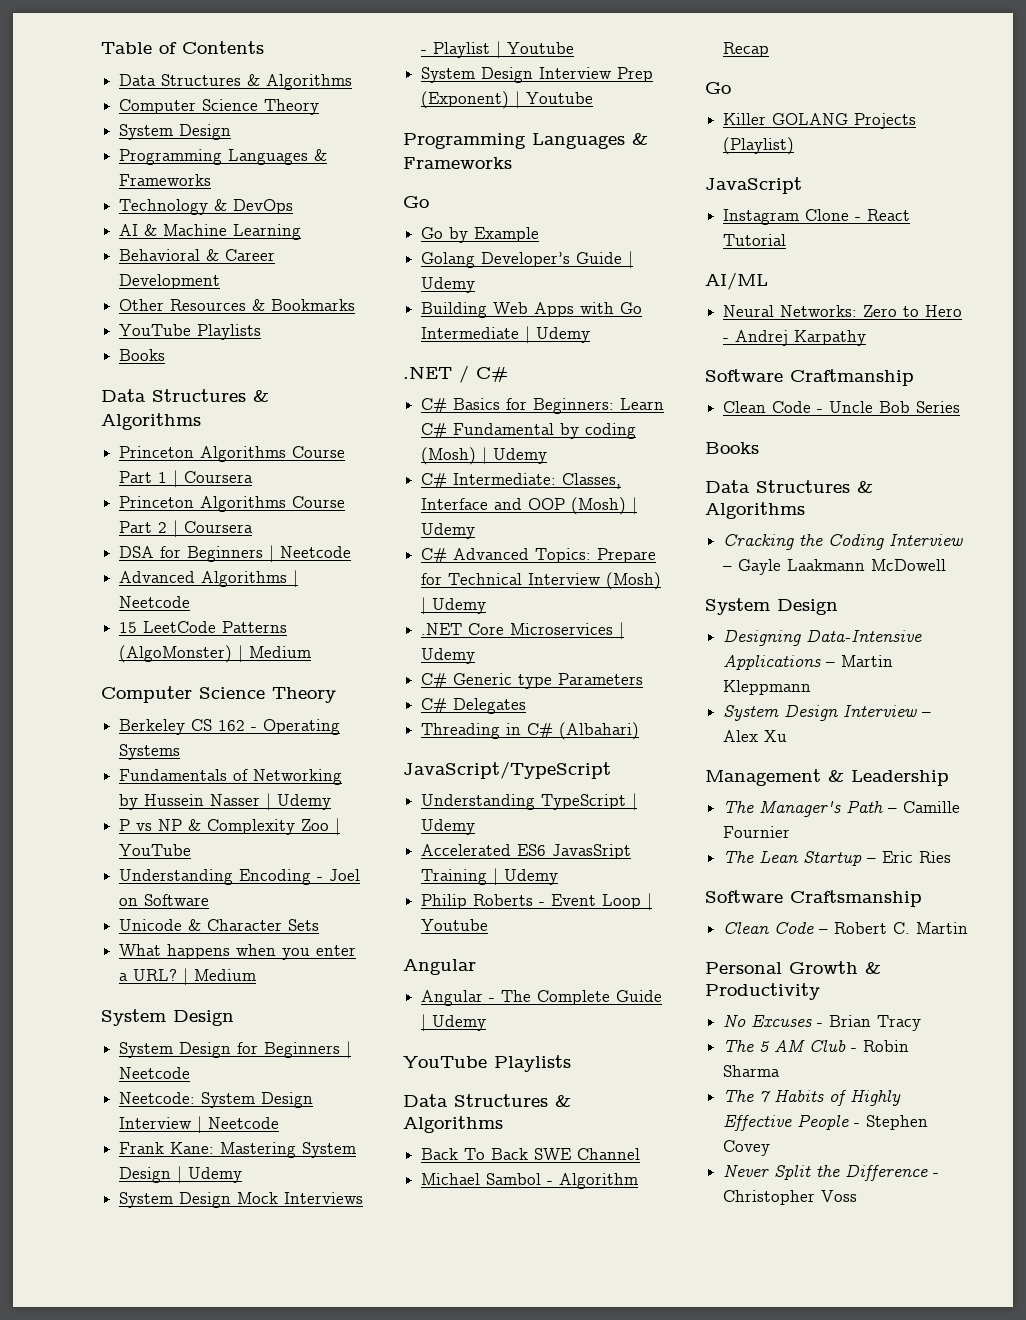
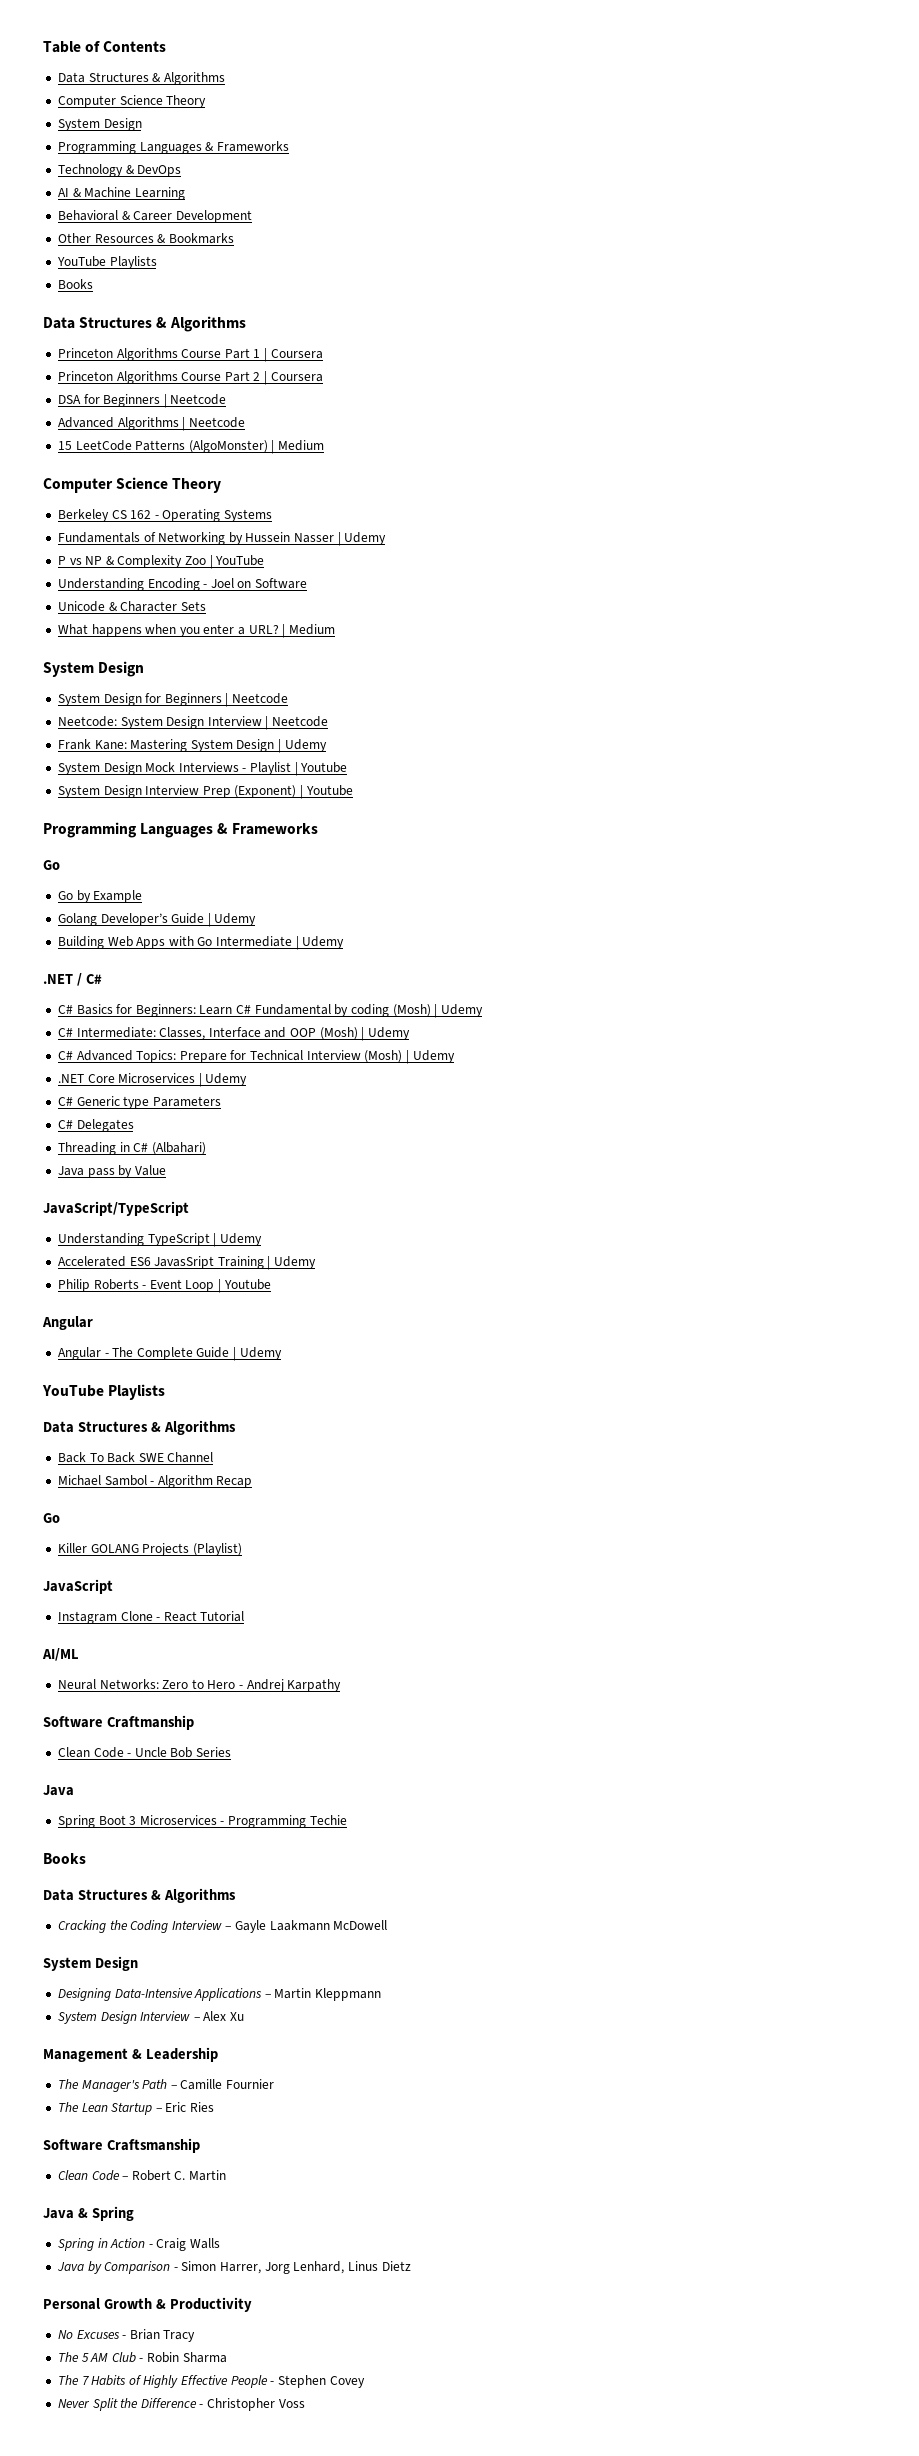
+ Java pass by Value
  Clean Code - Uncle Bob Series
+ Java
+ Spring Boot 3 Microservices - Programming Techie
+ Java & Spring
+ Spring in Action - Craig Walls
+ Java by Comparison - Simon Harrer, Jorg Lenhard, Linus Dietz

